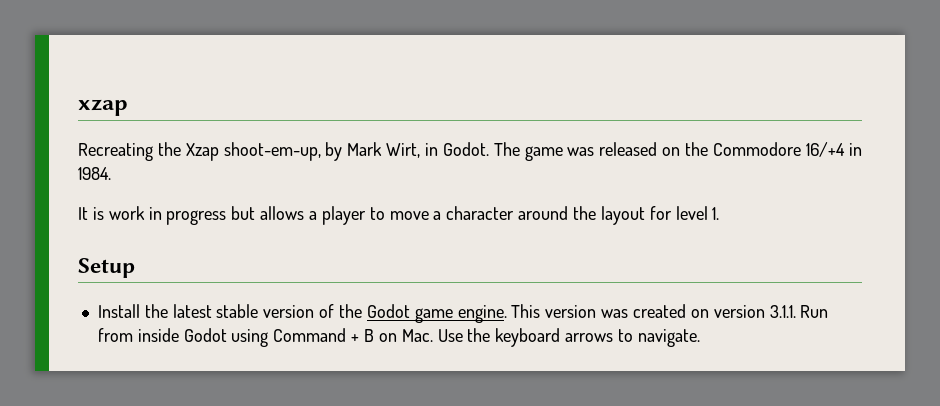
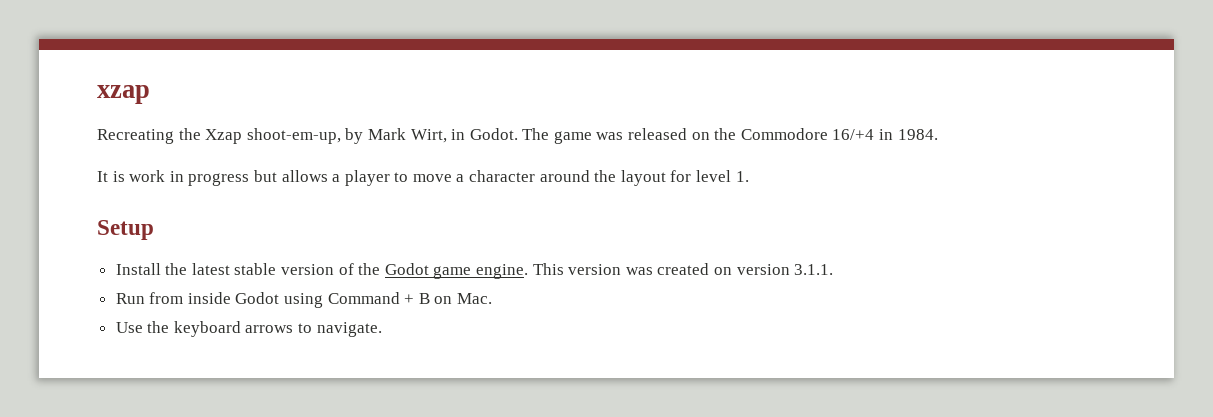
- This version was created on version 3.1.1. Run from inside Godot using Command + B on Mac. Use the keyboard arrows to navigate.
+ This version was created on version 3.1.1.
+ Run from inside Godot using Command + B on Mac.
+ Use the keyboard arrows to navigate.

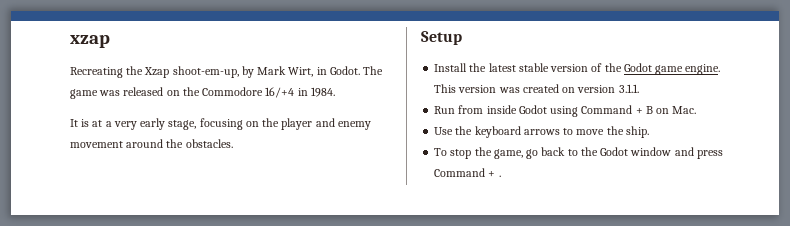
- It is work in progress but allows a player to move a character around the layout for level 1.
+ It is at a very early stage, focusing on the player and enemy movement around the obstacles.
- Use the keyboard arrows to navigate.
+ Use the keyboard arrows to move the ship.
+ To stop the game, go back to the Godot window and press Command + .

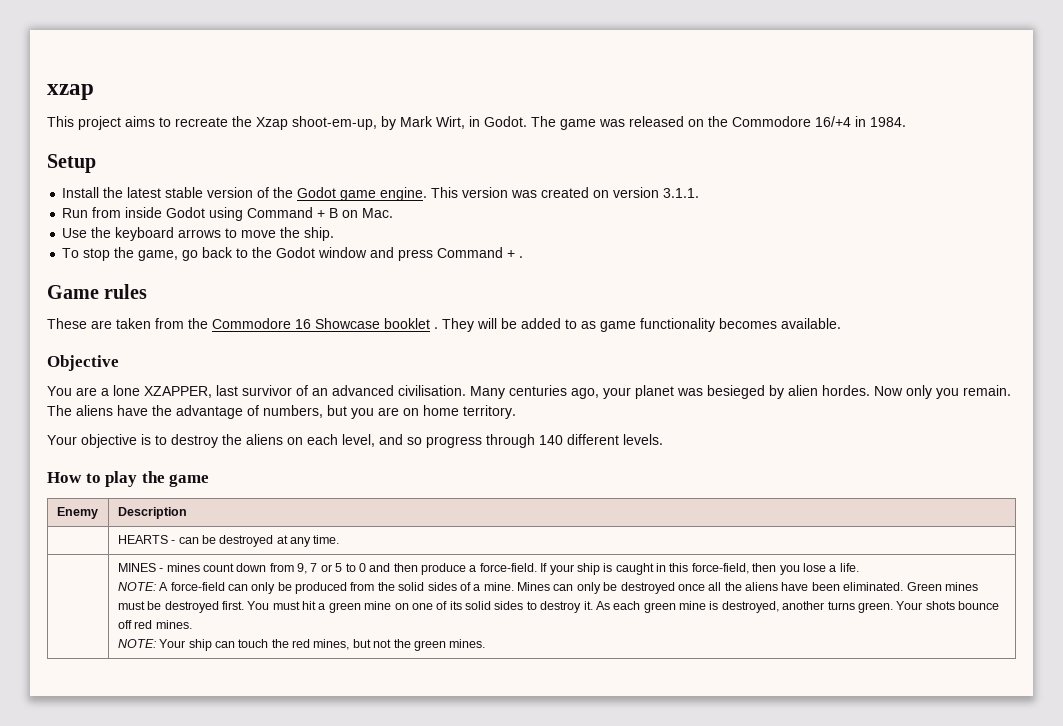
- Recreating the Xzap shoot-em-up, by Mark Wirt, in Godot.
+ This project aims to recreate the Xzap shoot-em-up, by Mark Wirt, in Godot.
- It is at a very early stage, focusing on the player and enemy movement around the obstacles.
+ Game rules
+ These are taken from the Commodore 16 Showcase booklet . They will be added to as game functionality becomes available.
+ Objective
+ You are a lone XZAPPER, last survivor of an advanced civilisation. Many centuries ago, your planet was besieged by alien hordes. Now only you remain. The aliens have the advantage of numbers, but you are on home territory.
+ Your objective is to destroy the aliens on each level, and so progress through 140 different levels.
+ How to play the game
+ Enemy | Description
+ | HEARTS - can be destroyed at any time.
+ | MINES - mines count down from 9, 7 or 5 to 0 and then produce a force-field. If your ship is caught in this force-field, then you lose a life.
+ NOTE: A force-field can only be produced from the solid sides of a mine. Mines can only be destroyed once all the aliens have been eliminated. Green mines must be destroyed first. You must hit a green mine on one of its solid sides to destroy it. As each green mine is destroyed, another turns green. Your shots bounce off red mines.
+ NOTE: Your ship can touch the red mines, but not the green mines.

